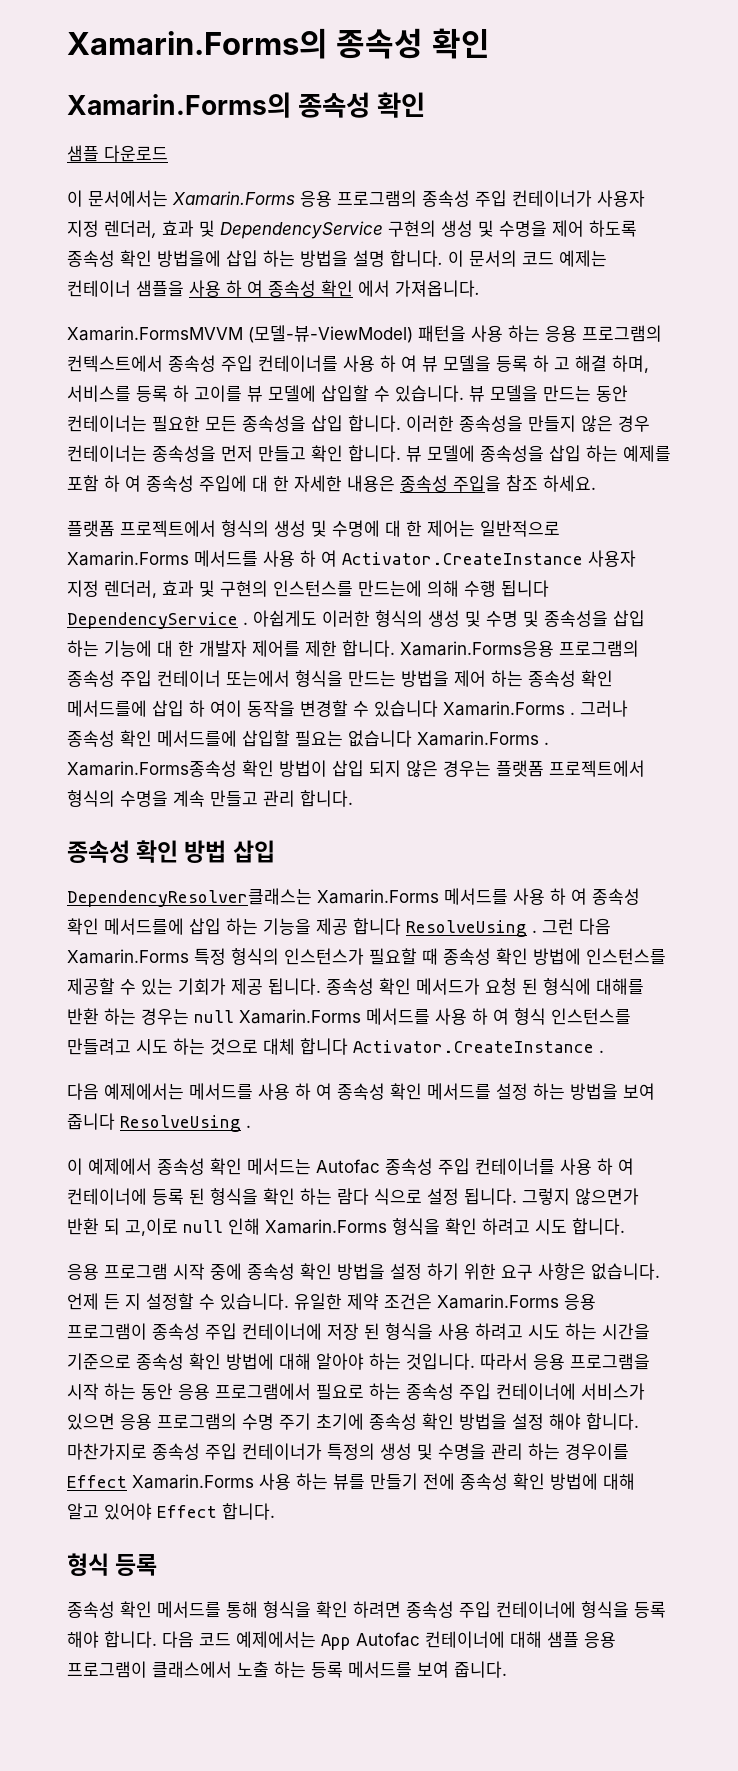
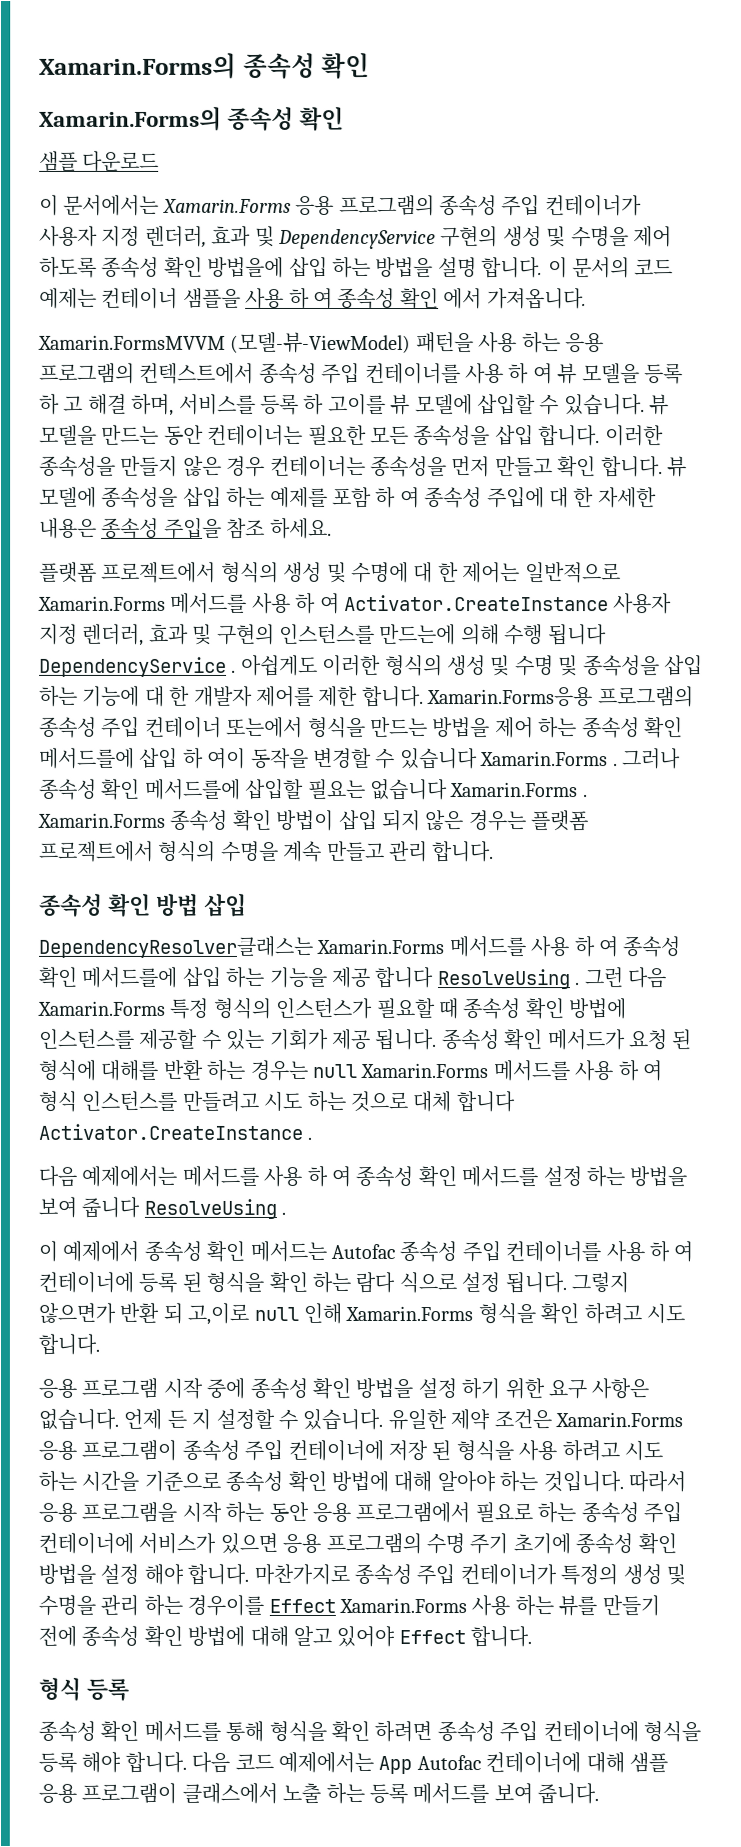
- Xamarin.Forms종속성 확인 방법이 삽입 되지 않은 경우는 플랫폼 프로젝트에서 형식의 수명을 계속 만들고 관리 합니다.
+ Xamarin.Forms 종속성 확인 방법이 삽입 되지 않은 경우는 플랫폼 프로젝트에서 형식의 수명을 계속 만들고 관리 합니다.

